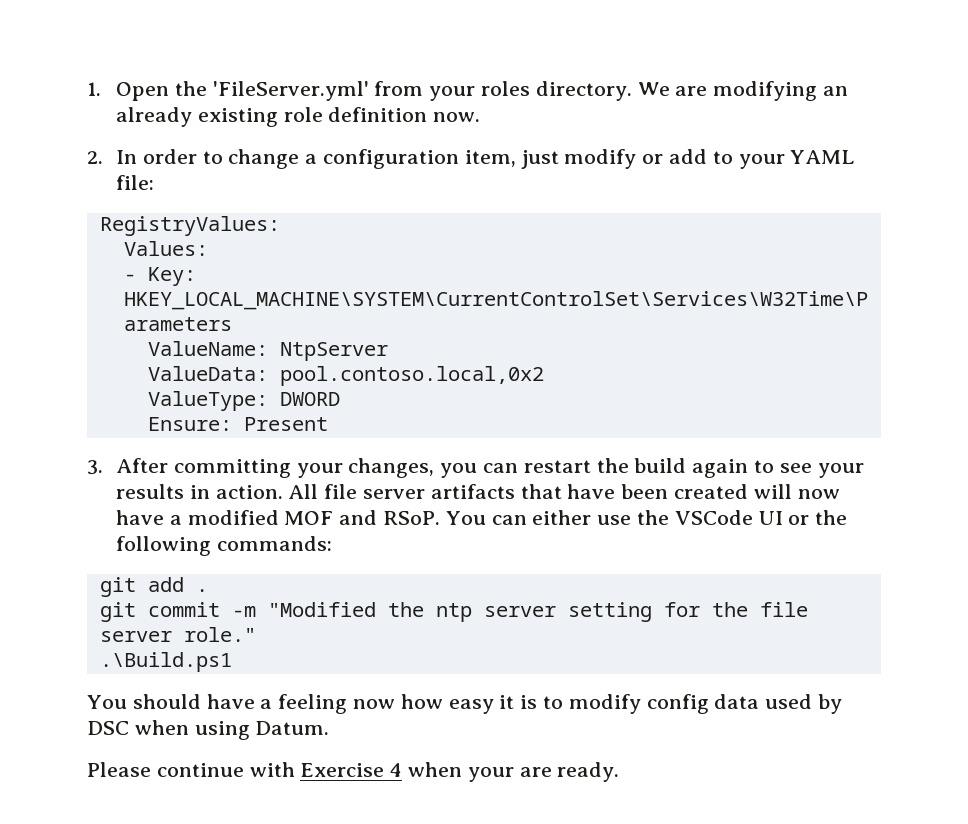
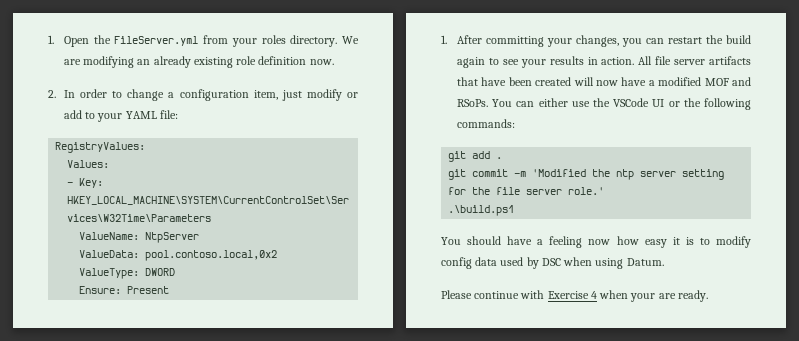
- 1. Open the 'FileServer.yml' from your roles directory.
+ 1. Open the FileServer.yml from your roles directory.
- 3. After committing your changes, you can restart the build again to see your results in action.
+ 1. After committing your changes, you can restart the build again to see your results in action.
- All file server artifacts that have been created will now have a modified MOF and RSoP.
+ All file server artifacts that have been created will now have a modified MOF and RSoPs.
- git commit -m "Modified the ntp server setting for the file server role."
- .\Build.ps1
+ git commit -m 'Modified the ntp server setting for the file server role.'
+ .\build.ps1

